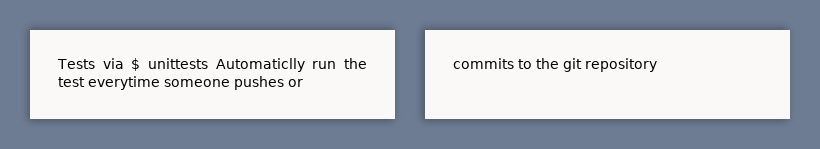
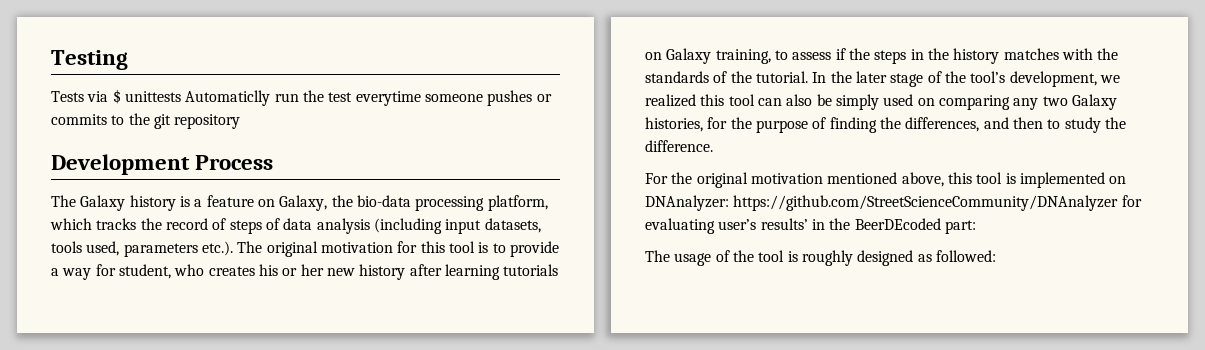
+ Testing
+ Development Process
+ The Galaxy history is a feature on Galaxy, the bio-data processing platform, which tracks the record of steps of data analysis (including input datasets, tools used, parameters etc.). The original motivation for this tool is to provide a way for student, who creates his or her new history after learning tutorials on Galaxy training, to assess if the steps in the history matches with the standards of the tutorial. In the later stage of the tool’s development, we realized this tool can also be simply used on comparing any two Galaxy histories, for the purpose of finding the differences, and then to study the difference.
+ For the original motivation mentioned above, this tool is implemented on DNAnalyzer: https://github.com/StreetScienceCommunity/DNAnalyzer for evaluating user’s results’ in the BeerDEcoded part:
+ The usage of the tool is roughly designed as followed:

